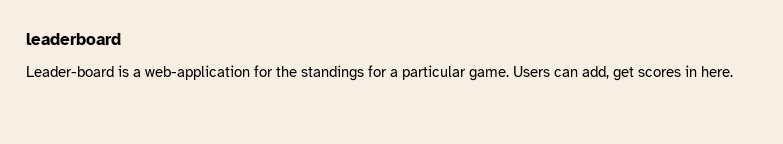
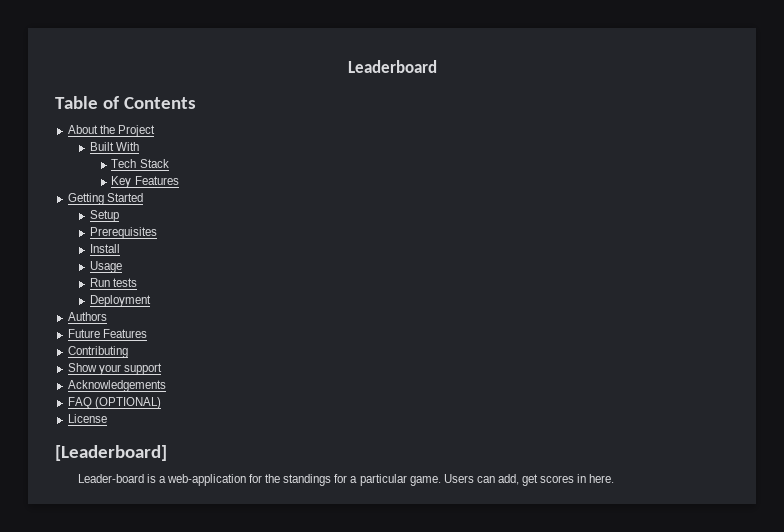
- leaderboard
+ Leaderboard
+ Table of Contents
+ About the Project
+ Built With
+ Tech Stack
+ Key Features
+ Getting Started
+ Setup
+ Prerequisites
+ Install
+ Usage
+ Run tests
+ Deployment
+ Authors
+ Future Features
+ Contributing
+ Show your support
+ Acknowledgements
+ FAQ (OPTIONAL)
+ License
+ [Leaderboard]

